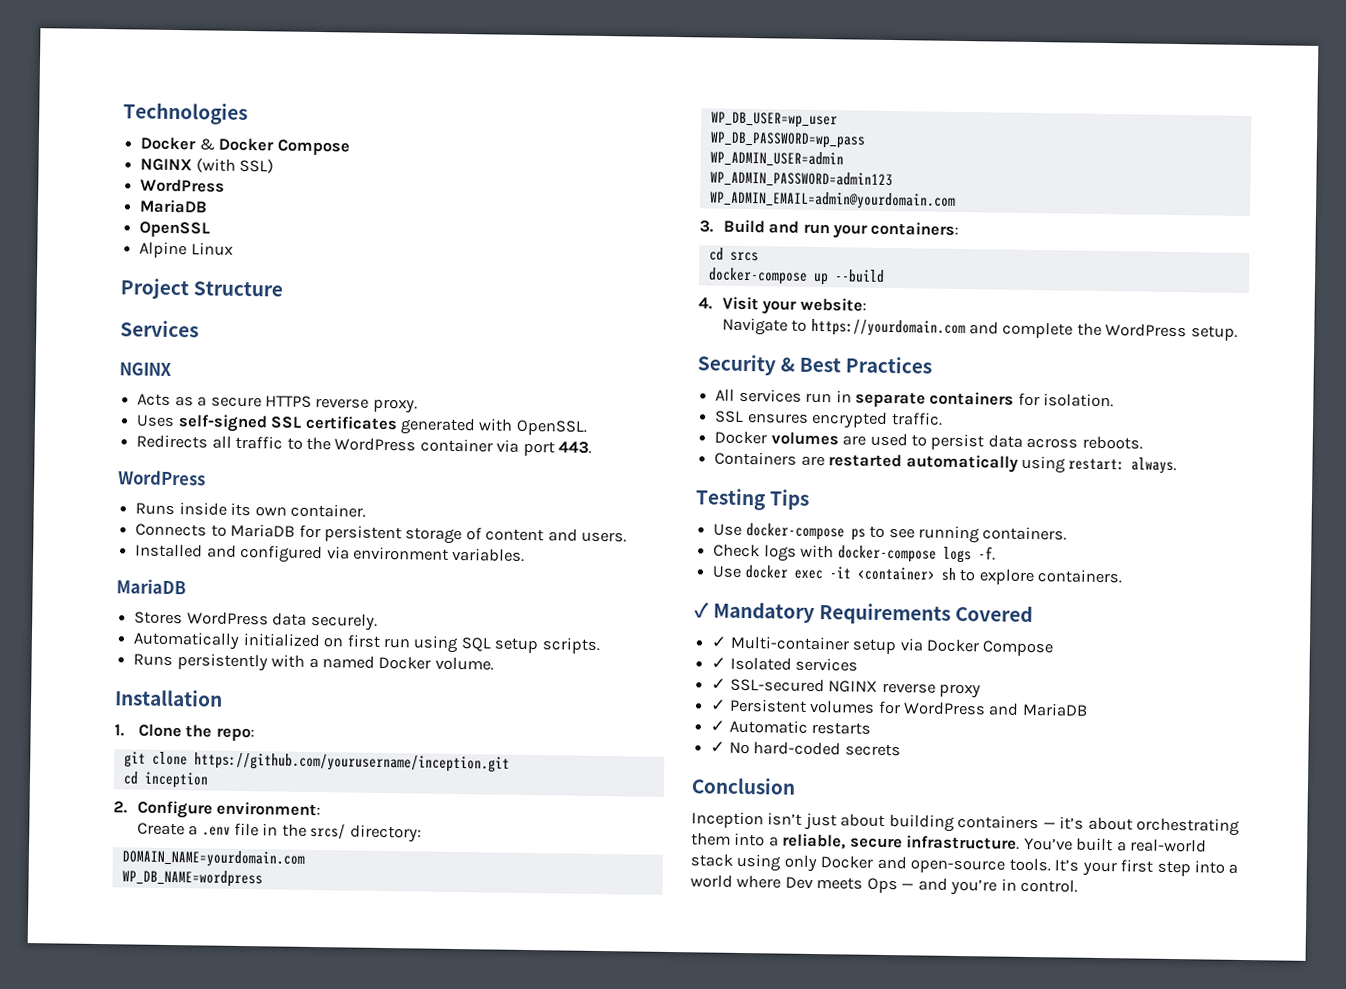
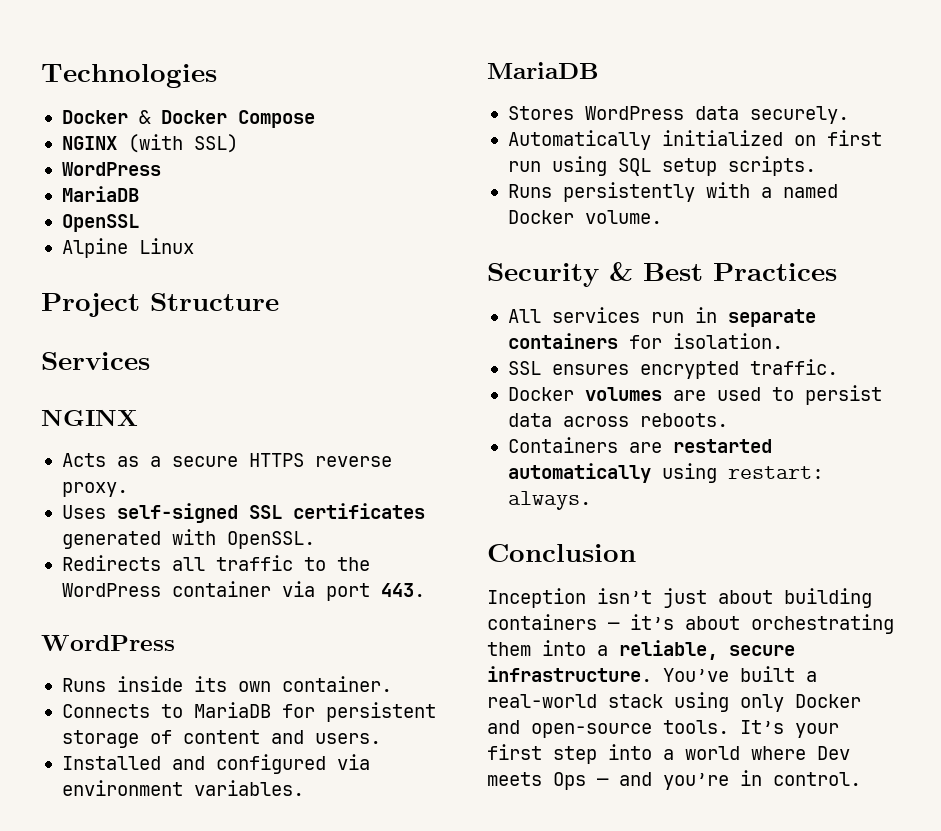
- Installation
- 1. Clone the repo:
- git clone https://github.com/yourusername/inception.git
- cd inception
- 2. Configure environment:
- Create a .env file in the srcs/ directory:
- DOMAIN_NAME=yourdomain.com
- WP_DB_NAME=wordpress
- WP_DB_USER=wp_user
- WP_DB_PASSWORD=wp_pass
- WP_ADMIN_USER=admin
- WP_ADMIN_PASSWORD=admin123
- WP_ADMIN_EMAIL=admin@yourdomain.com
- 3. Build and run your containers:
- cd srcs
- docker-compose up --build
- 4. Visit your website:
- Navigate to https://yourdomain.com and complete the WordPress setup.
- Testing Tips
- Use docker-compose ps to see running containers.
- Check logs with docker-compose logs -f.
- Use docker exec -it <container> sh to explore containers.
- ✓ Mandatory Requirements Covered
- ✓ Multi-container setup via Docker Compose
- ✓ Isolated services
- ✓ SSL-secured NGINX reverse proxy
- ✓ Persistent volumes for WordPress and MariaDB
- ✓ Automatic restarts
- ✓ No hard-coded secrets

